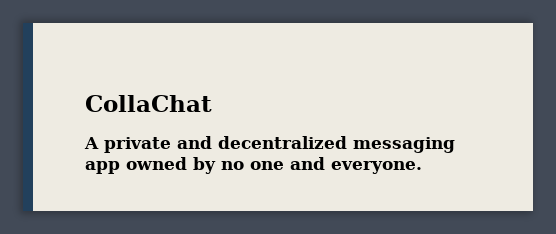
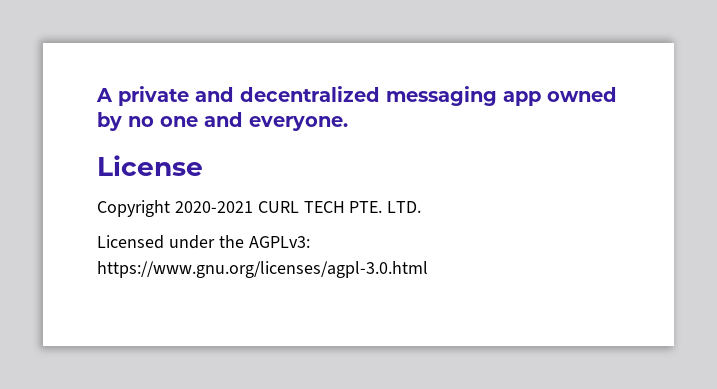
- CollaChat
+ License
+ Copyright 2020-2021 CURL TECH PTE. LTD.
+ Licensed under the AGPLv3: https://www.gnu.org/licenses/agpl-3.0.html

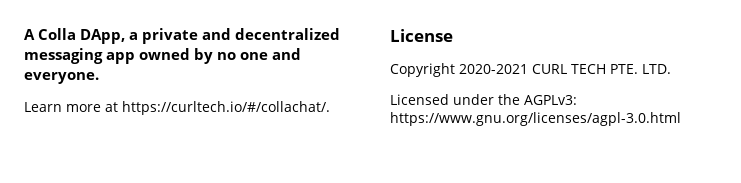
- A private and decentralized messaging app owned by no one and everyone.
+ A Colla DApp, a private and decentralized messaging app owned by no one and everyone.
+ Learn more at https://curltech.io/#/collachat/.

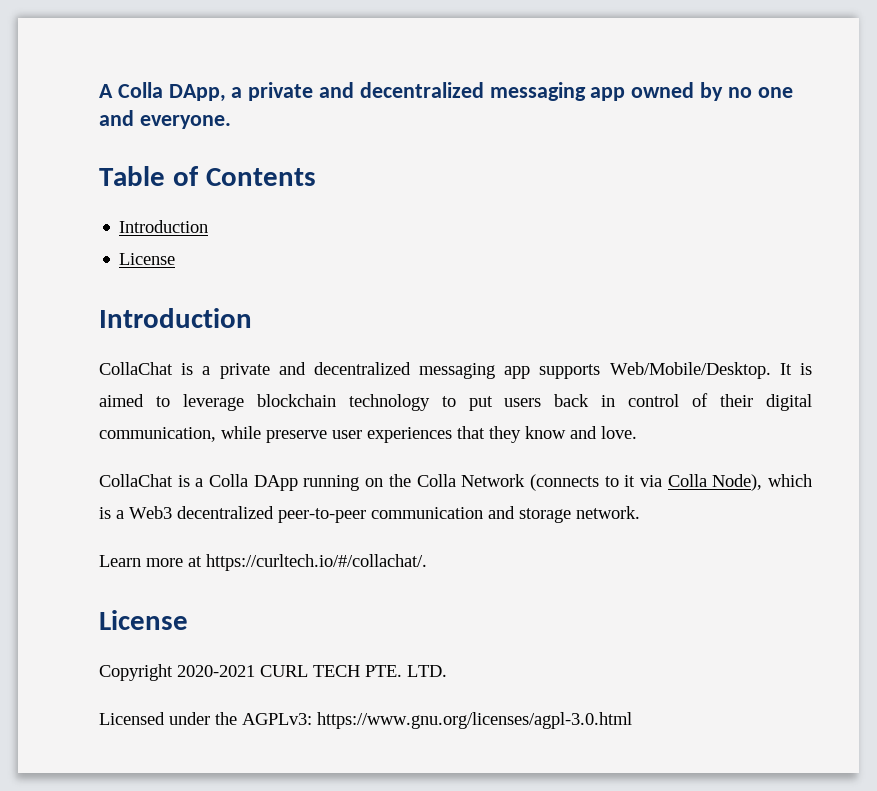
+ Table of Contents
+ Introduction
+ License
+ Introduction
+ CollaChat is a private and decentralized messaging app supports Web/Mobile/Desktop. It is aimed to leverage blockchain technology to put users back in control of their digital communication, while preserve user experiences that they know and love.
+ CollaChat is a Colla DApp running on the Colla Network (connects to it via Colla Node), which is a Web3 decentralized peer-to-peer communication and storage network.

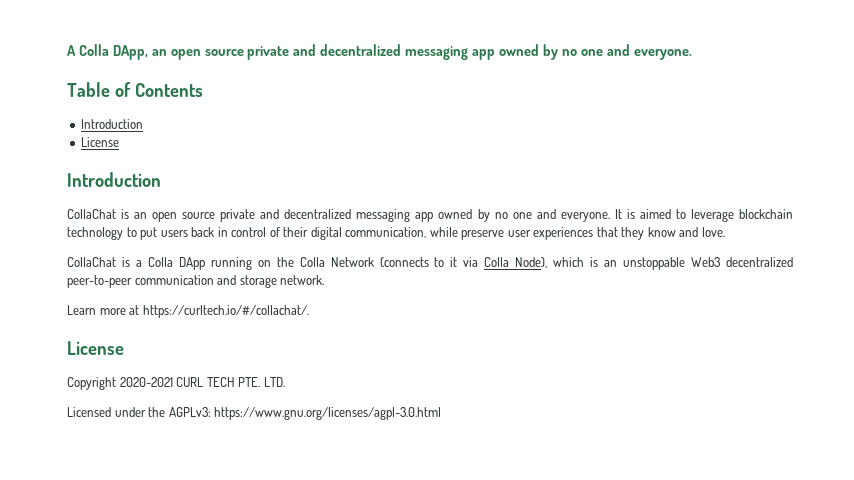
- A Colla DApp, a private and decentralized messaging app owned by no one and everyone.
+ A Colla DApp, an open source private and decentralized messaging app owned by no one and everyone.
- CollaChat is a private and decentralized messaging app supports Web/Mobile/Desktop.
+ CollaChat is an open source private and decentralized messaging app owned by no one and everyone.
- CollaChat is a Colla DApp running on the Colla Network (connects to it via Colla Node), which is a Web3 decentralized peer-to-peer communication and storage network.
+ CollaChat is a Colla DApp running on the Colla Network (connects to it via Colla Node), which is an unstoppable Web3 decentralized peer-to-peer communication and storage network.

